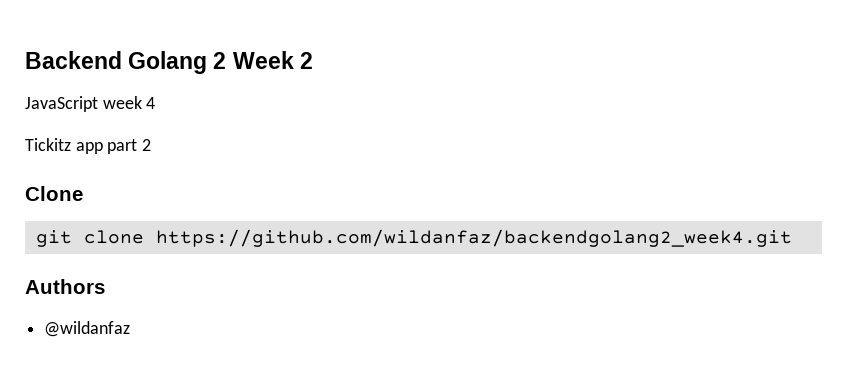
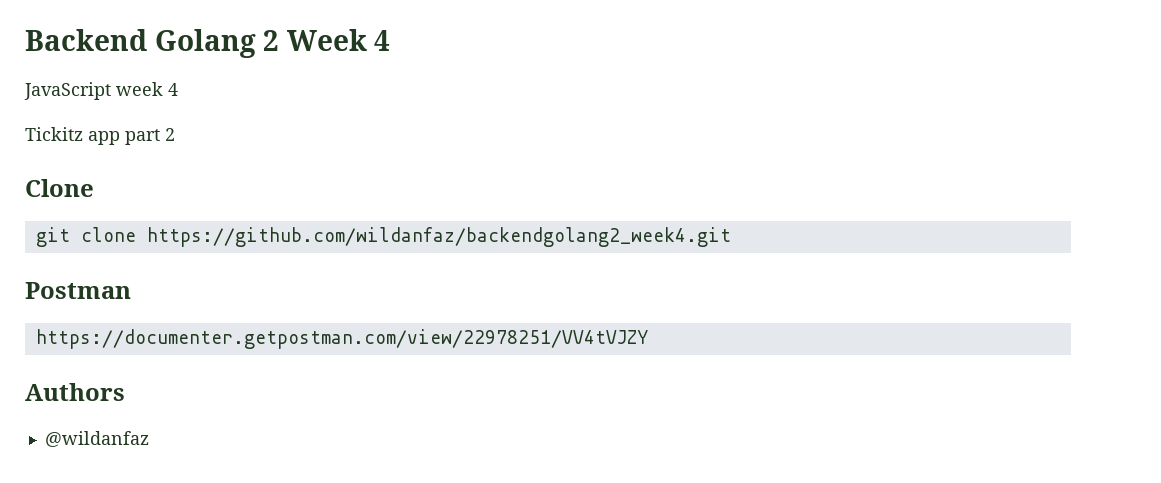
- Backend Golang 2 Week 2
+ Backend Golang 2 Week 4
+ Postman
+ https://documenter.getpostman.com/view/22978251/VV4tVJZY

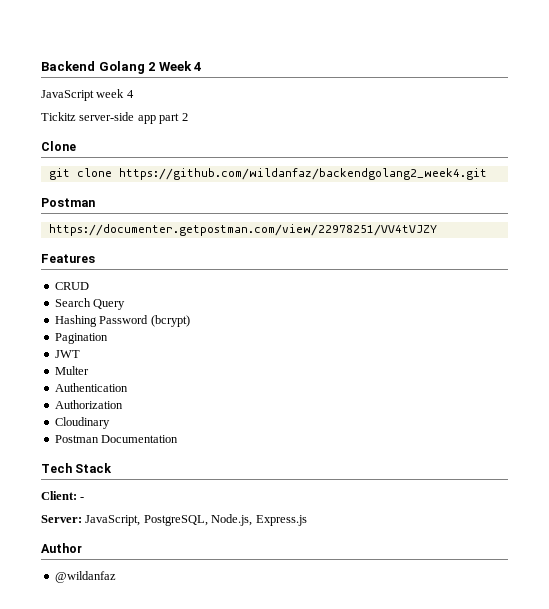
- Tickitz app part 2
+ Tickitz server-side app part 2
- Authors
+ Features
+ CRUD
+ Search Query
+ Hashing Password (bcrypt)
+ Pagination
+ JWT
+ Multer
+ Authentication
+ Authorization
+ Cloudinary
+ Postman Documentation
+ Tech Stack
+ Client: -
+ Server: JavaScript, PostgreSQL, Node.js, Express.js
+ Author

